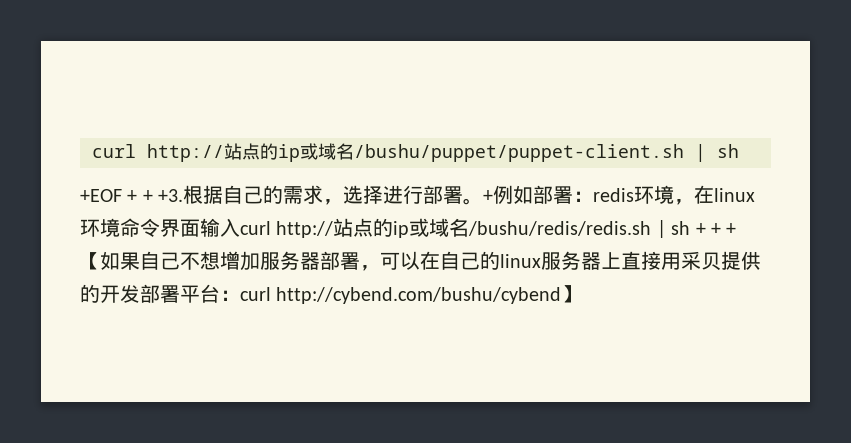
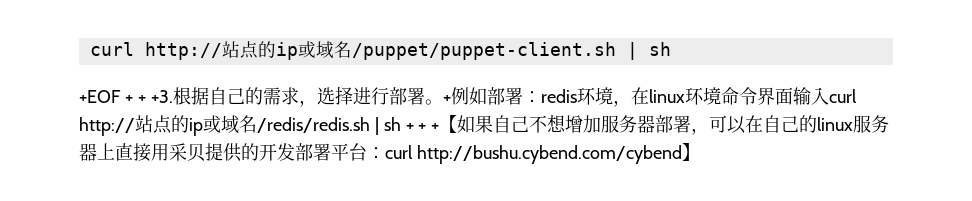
- curl http://站点的ip或域名/bushu/puppet/puppet-client.sh | sh
+ curl http://站点的ip或域名/puppet/puppet-client.sh | sh
- +例如部署：redis环境，在linux环境命令界面输入curl http://站点的ip或域名/bushu/redis/redis.sh | sh + + +【如果自己不想增加服务器部署，可以在自己的linux服务器上直接用采贝提供的开发部署平台：curl http://cybend.com/bushu/cybend】
+ +例如部署：redis环境，在linux环境命令界面输入curl http://站点的ip或域名/redis/redis.sh | sh + + +【如果自己不想增加服务器部署，可以在自己的linux服务器上直接用采贝提供的开发部署平台：curl http://bushu.cybend.com/cybend】

